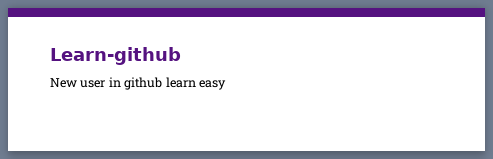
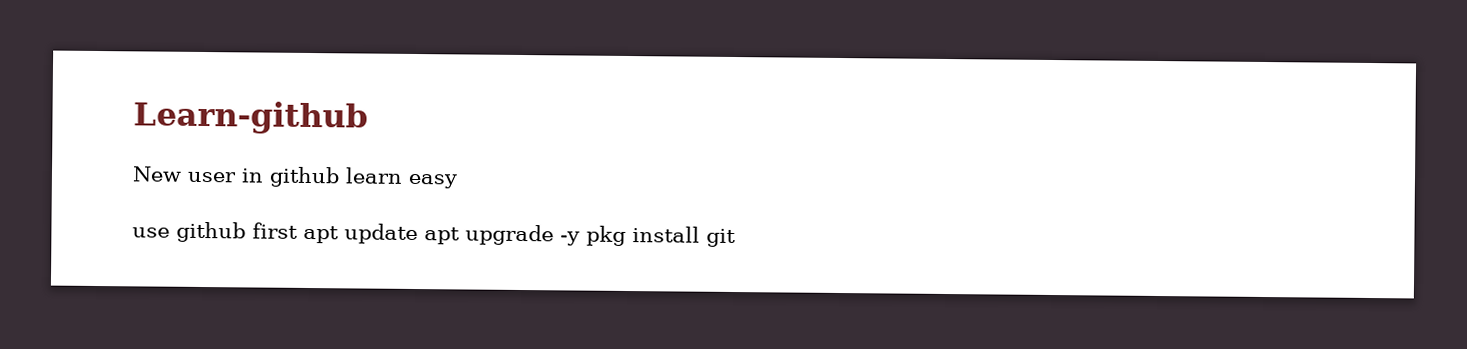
+ use github first apt update apt upgrade -y pkg install git

